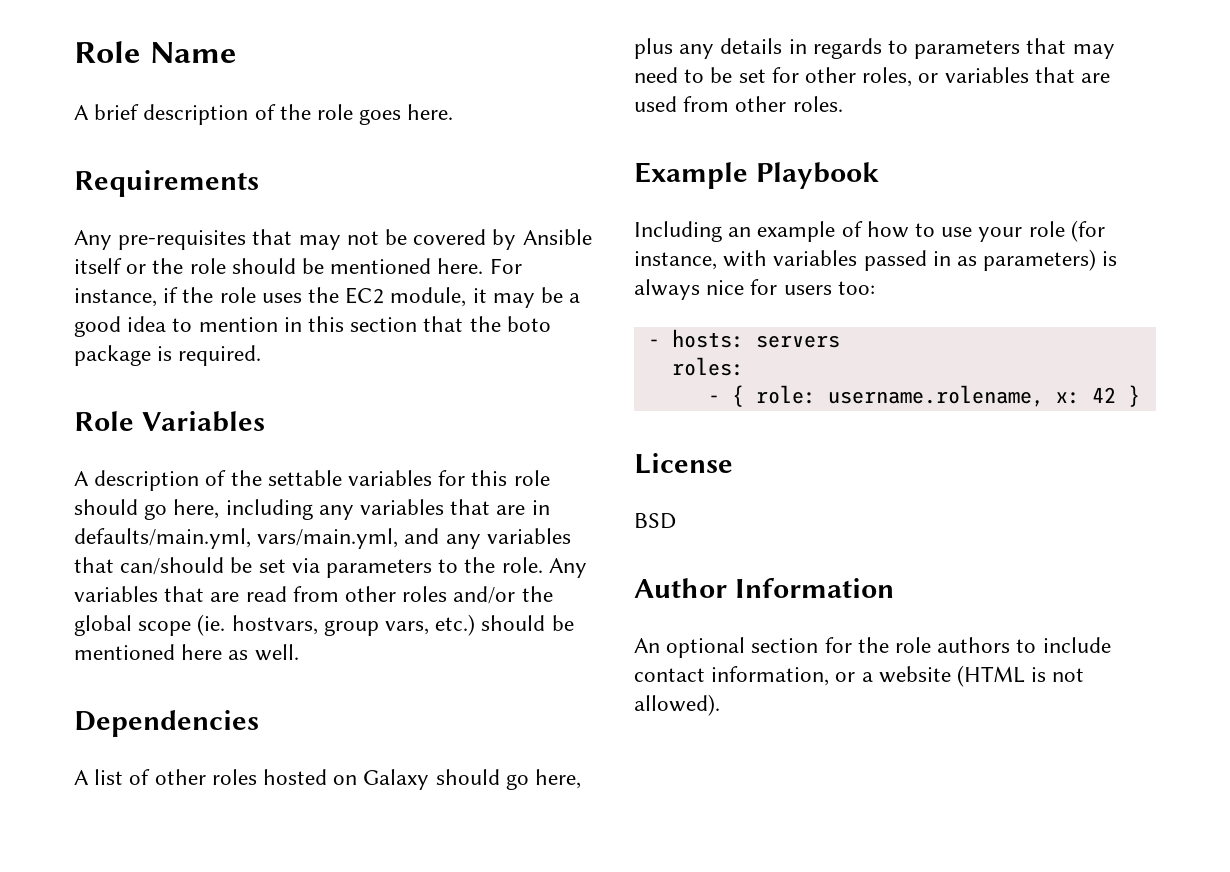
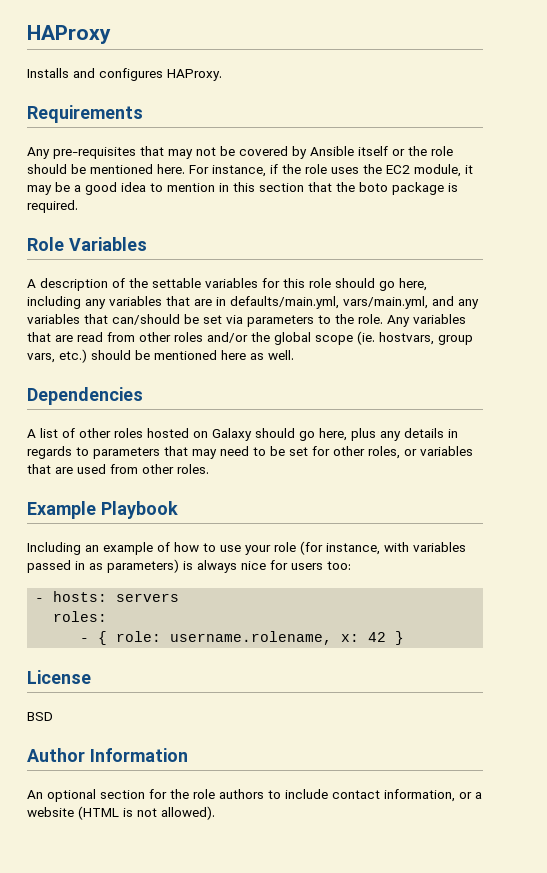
- Role Name
- A brief description of the role goes here.
+ HAProxy
+ Installs and configures HAProxy.

